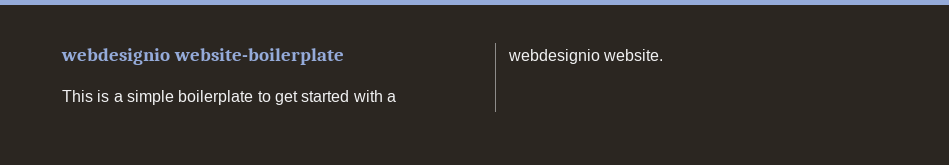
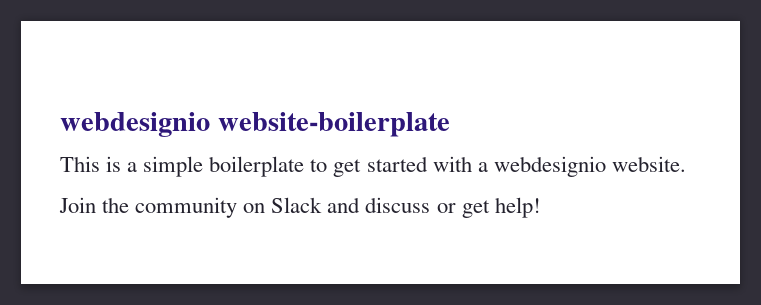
+ Join the community on Slack and discuss or get help!

